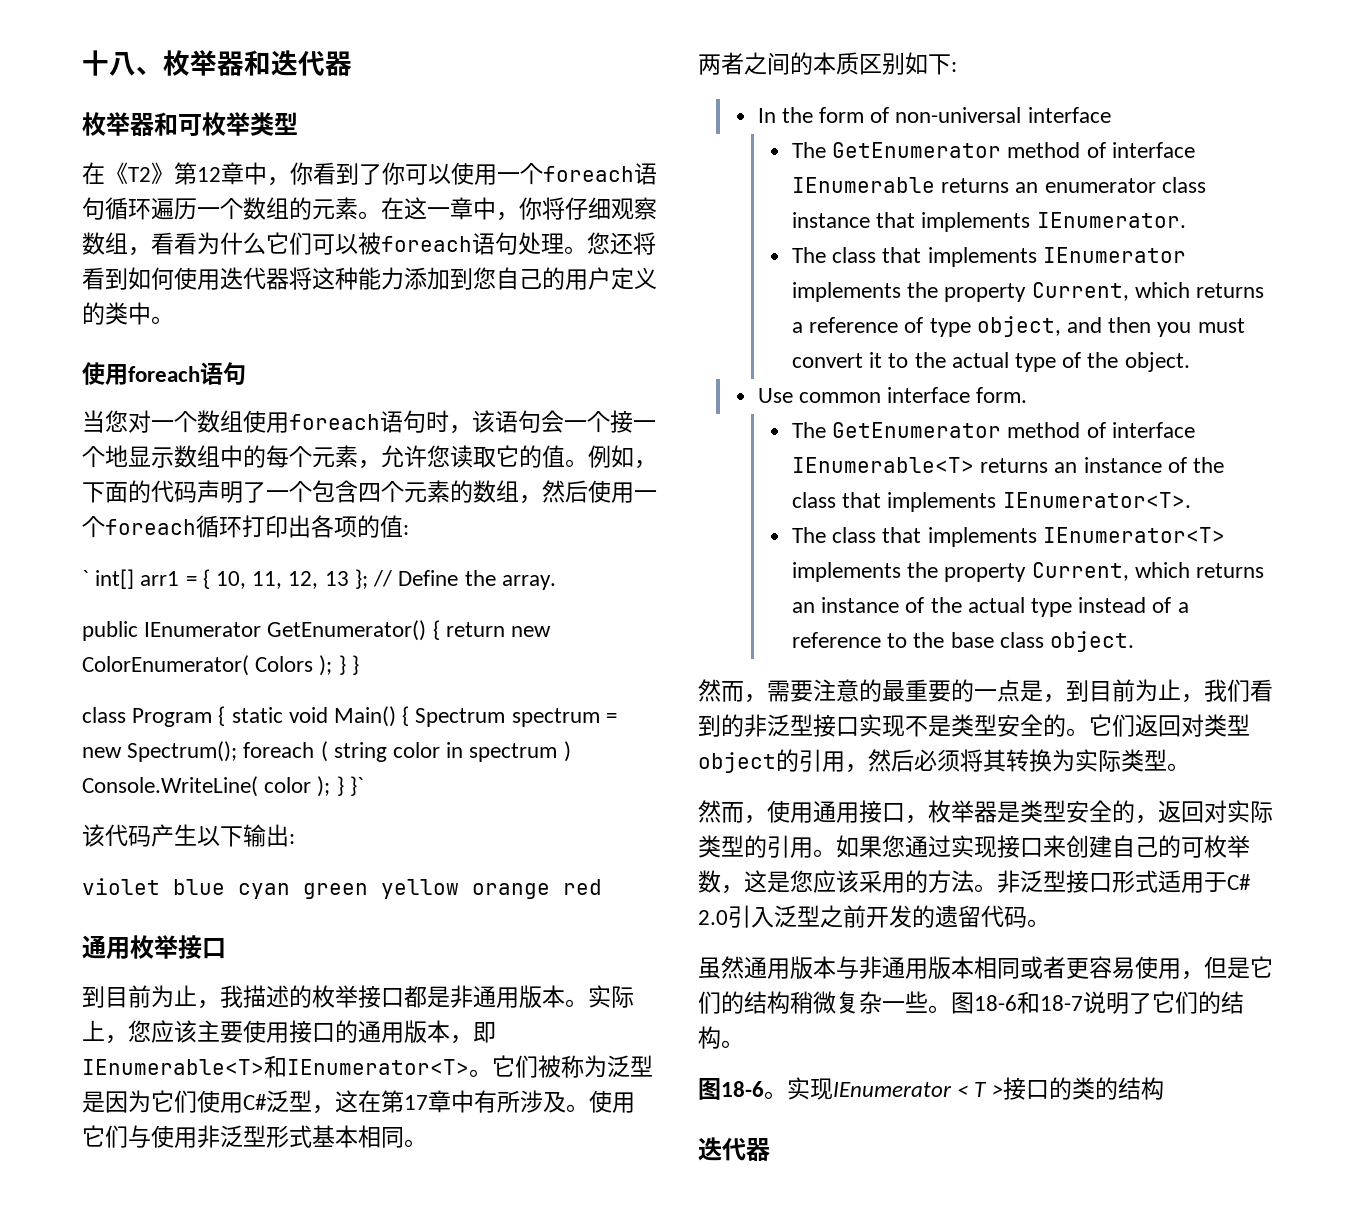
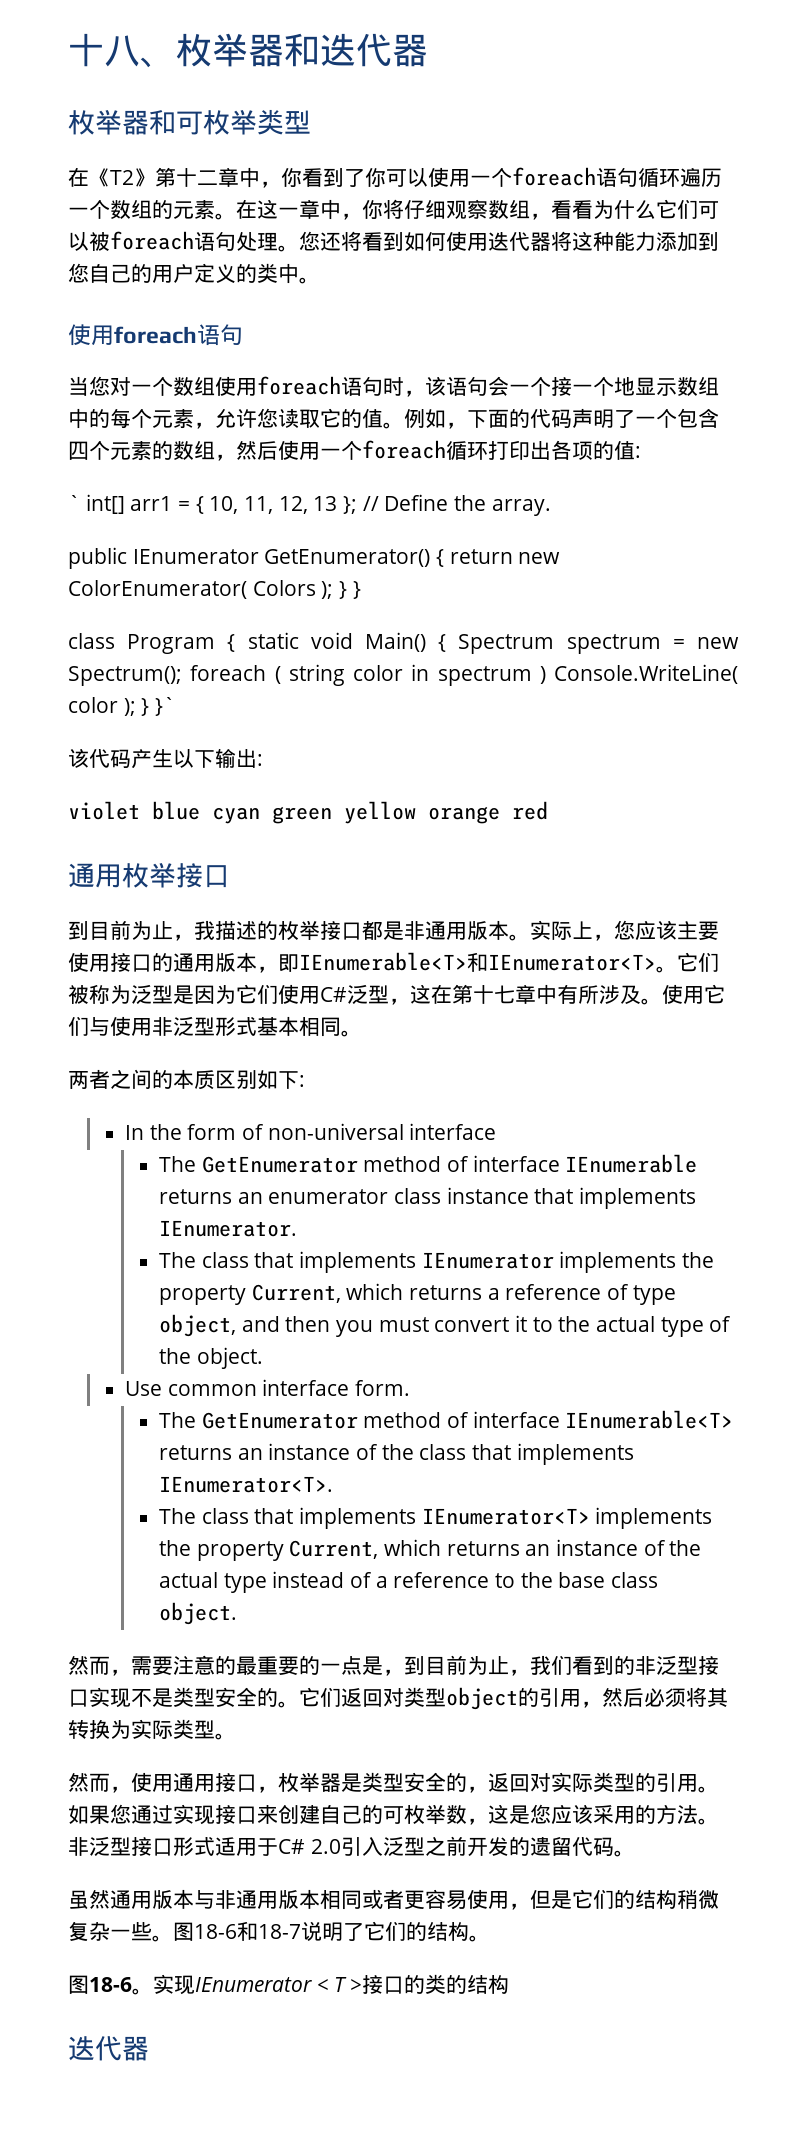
- 在《T2》第12章中，你看到了你可以使用一个foreach语句循环遍历一个数组的元素。
+ 在《T2》第十二章中，你看到了你可以使用一个foreach语句循环遍历一个数组的元素。
- 它们被称为泛型是因为它们使用C#泛型，这在第17章中有所涉及。
+ 它们被称为泛型是因为它们使用C#泛型，这在第十七章中有所涉及。

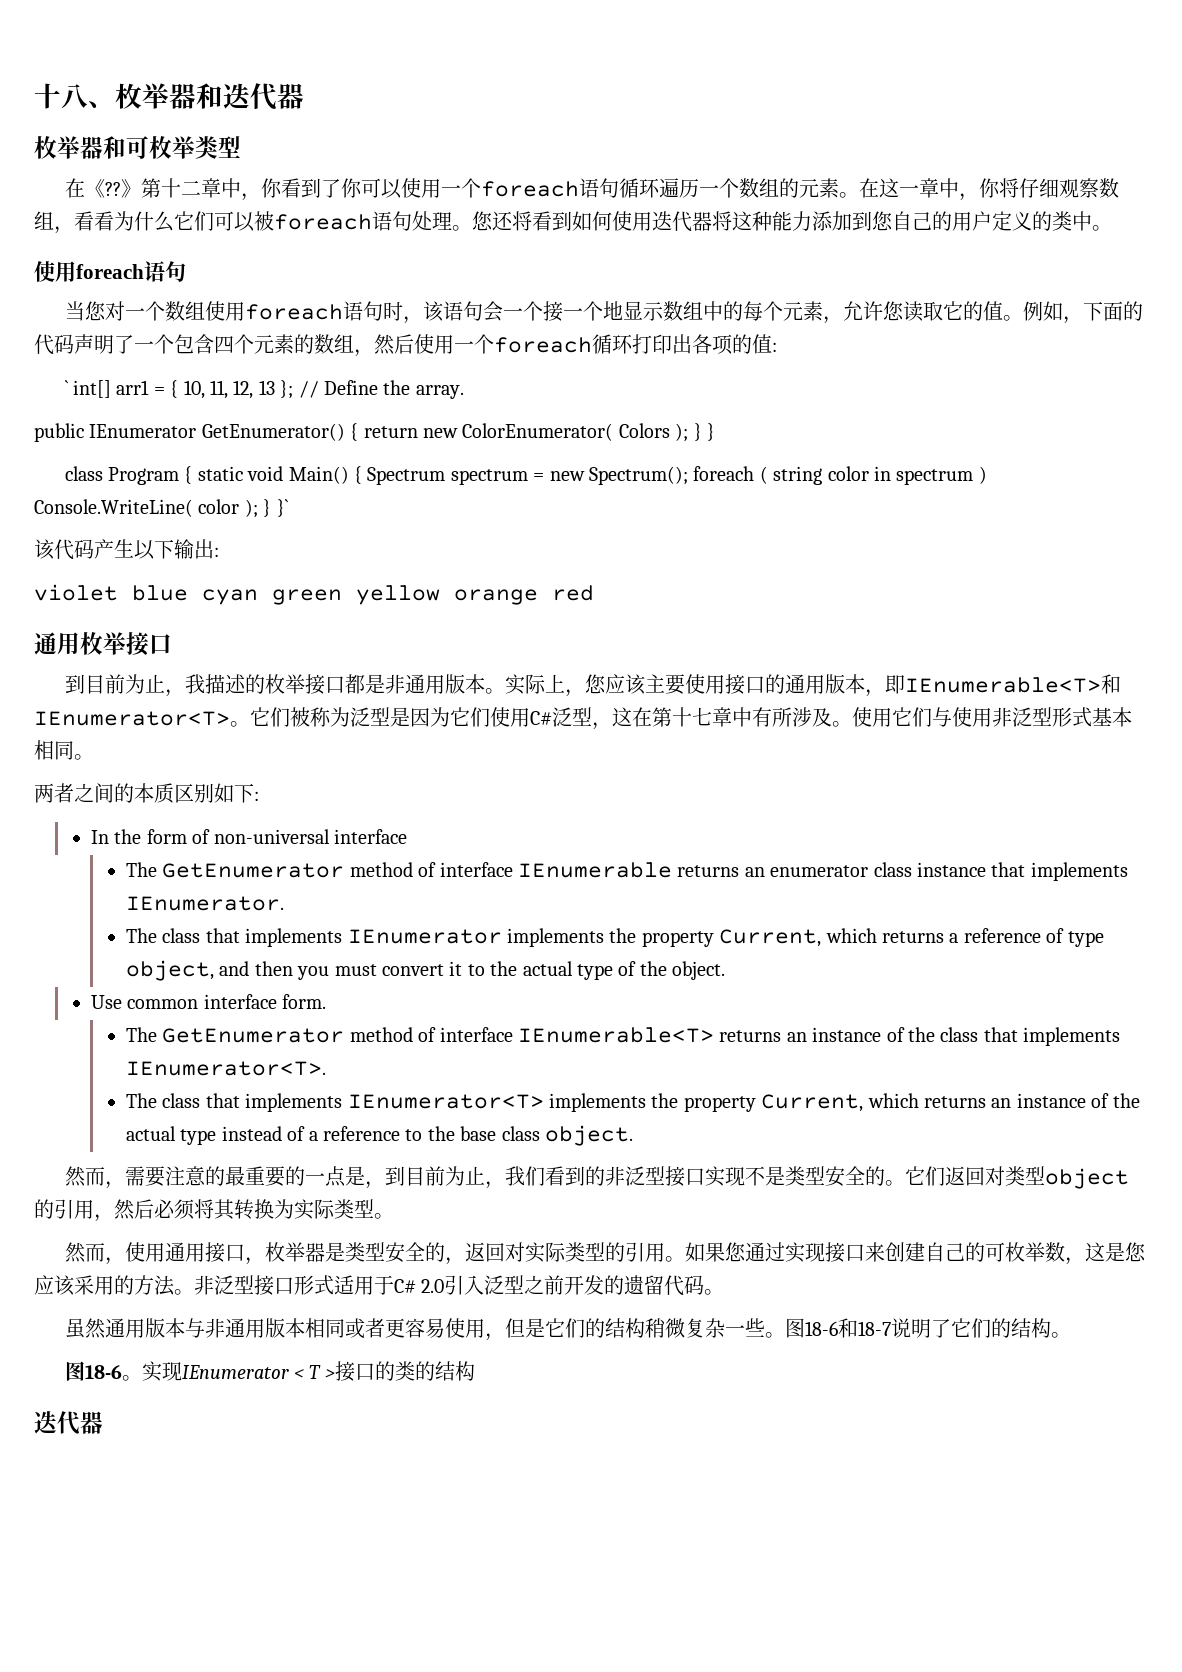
- 在《T2》第十二章中，你看到了你可以使用一个foreach语句循环遍历一个数组的元素。
+ 在《??》第十二章中，你看到了你可以使用一个foreach语句循环遍历一个数组的元素。

